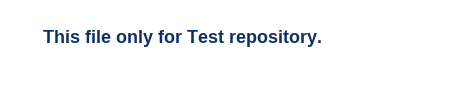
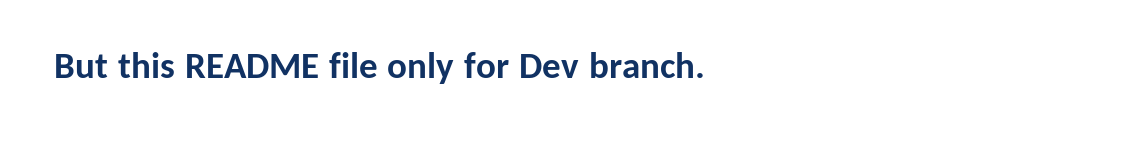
- This file only for Test repository.
+ But this README file only for Dev branch.

